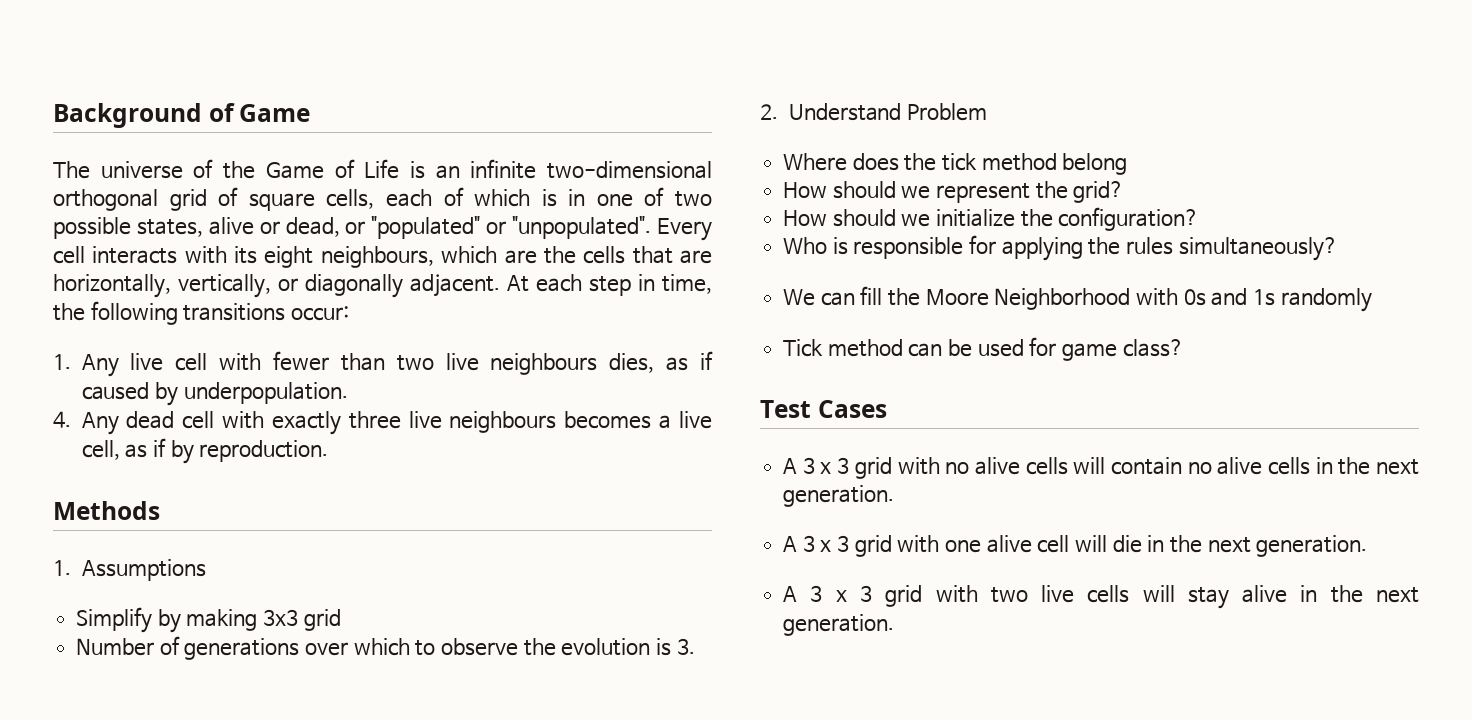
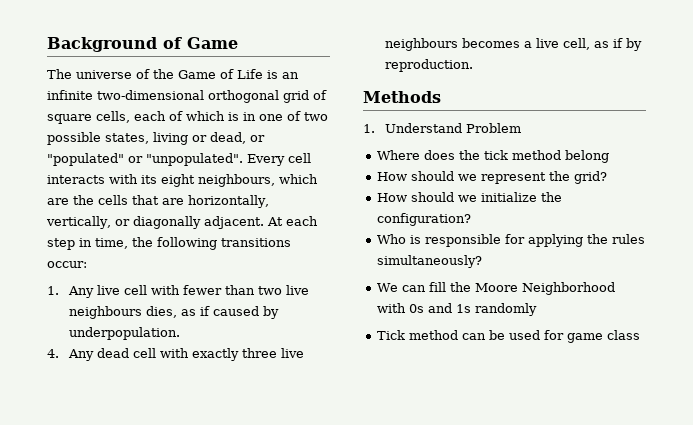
- The universe of the Game of Life is an infinite two-dimensional orthogonal grid of square cells, each of which is in one of two possible states, alive or dead, or "populated" or "unpopulated".
+ The universe of the Game of Life is an infinite two-dimensional orthogonal grid of square cells, each of which is in one of two possible states, living or dead, or "populated" or "unpopulated".
- 1. Assumptions
- Simplify by making 3x3 grid
- Number of generations over which to observe the evolution is 3.
- 2. Understand Problem
+ 1. Understand Problem
- Tick method can be used for game class?
- Test Cases
- A 3 x 3 grid with no alive cells will contain no alive cells in the next generation.
- A 3 x 3 grid with one alive cell will die in the next generation.
- A 3 x 3 grid with two live cells will stay alive in the next generation.
+ Tick method can be used for game class

